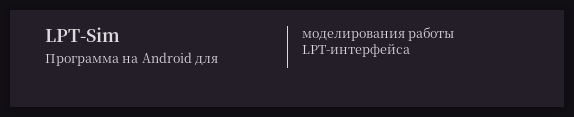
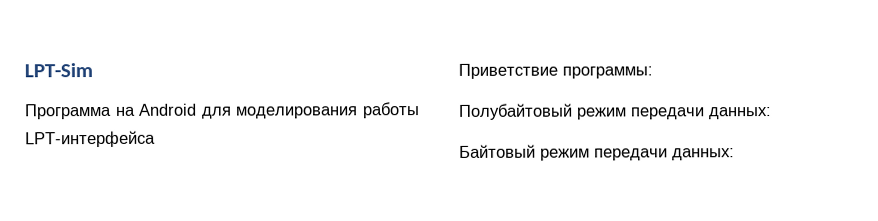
+ Приветствие программы:
+ Полубайтовый режим передачи данных:
+ Байтовый режим передачи данных:

